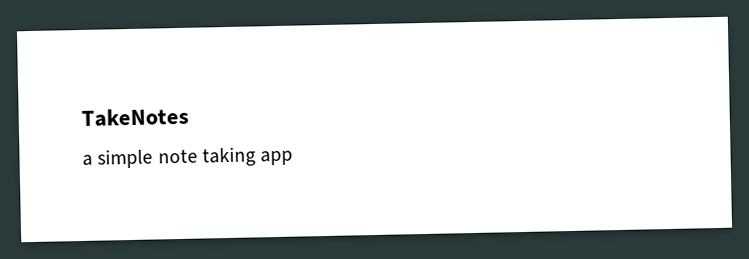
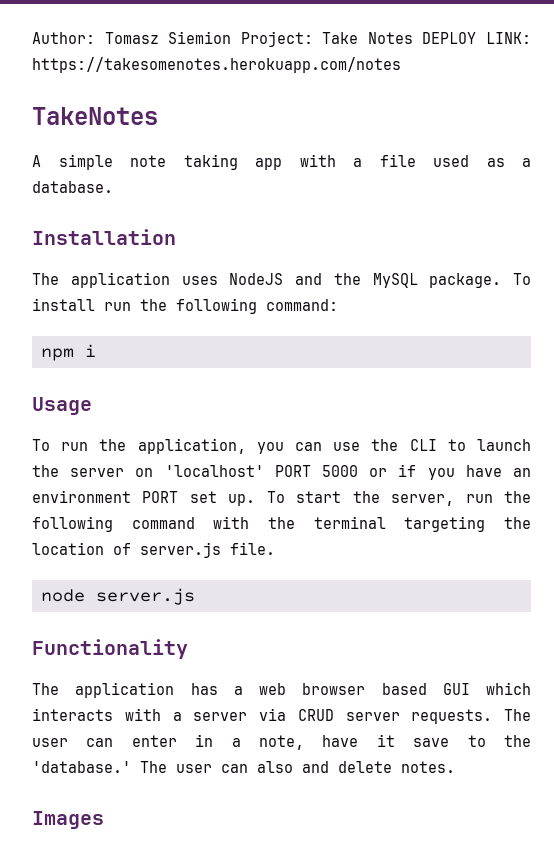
+ Author: Tomasz Siemion Project: Take Notes DEPLOY LINK: https://takesomenotes.herokuapp.com/notes
- a simple note taking app
+ A simple note taking app with a file used as a database.
+ Installation
+ The application uses NodeJS and the MySQL package. To install run the following command:
+ npm i
+ Usage
+ To run the application, you can use the CLI to launch the server on 'localhost' PORT 5000 or if you have an environment PORT set up. To start the server, run the following command with the terminal targeting the location of server.js file.
+ node server.js
+ Functionality
+ The application has a web browser based GUI which interacts with a server via CRUD server requests. The user can enter in a note, have it save to the 'database.' The user can also and delete notes.
+ Images

